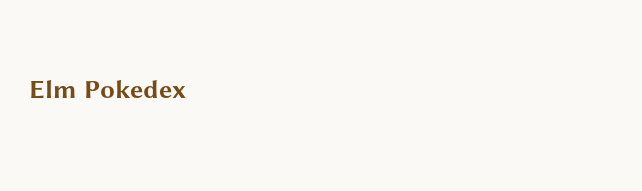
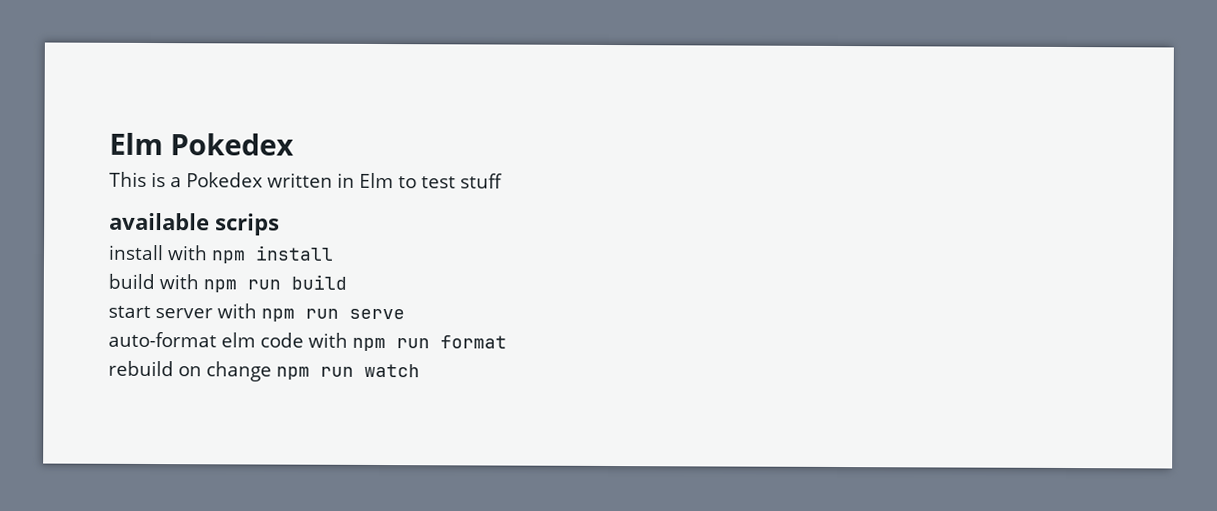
+ This is a Pokedex written in Elm to test stuff
+ available scrips
+ install with npm install
+ build with npm run build
+ start server with npm run serve
+ auto-format elm code with npm run format
+ rebuild on change npm run watch

